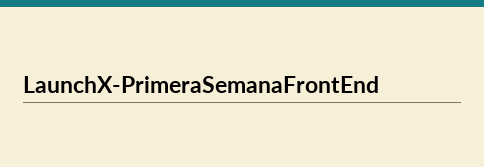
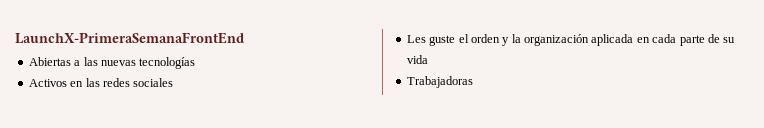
+ Abiertas a las nuevas tecnologías
+ Activos en las redes sociales
+ Les guste el orden y la organización aplicada en cada parte de su vida
+ Trabajadoras

